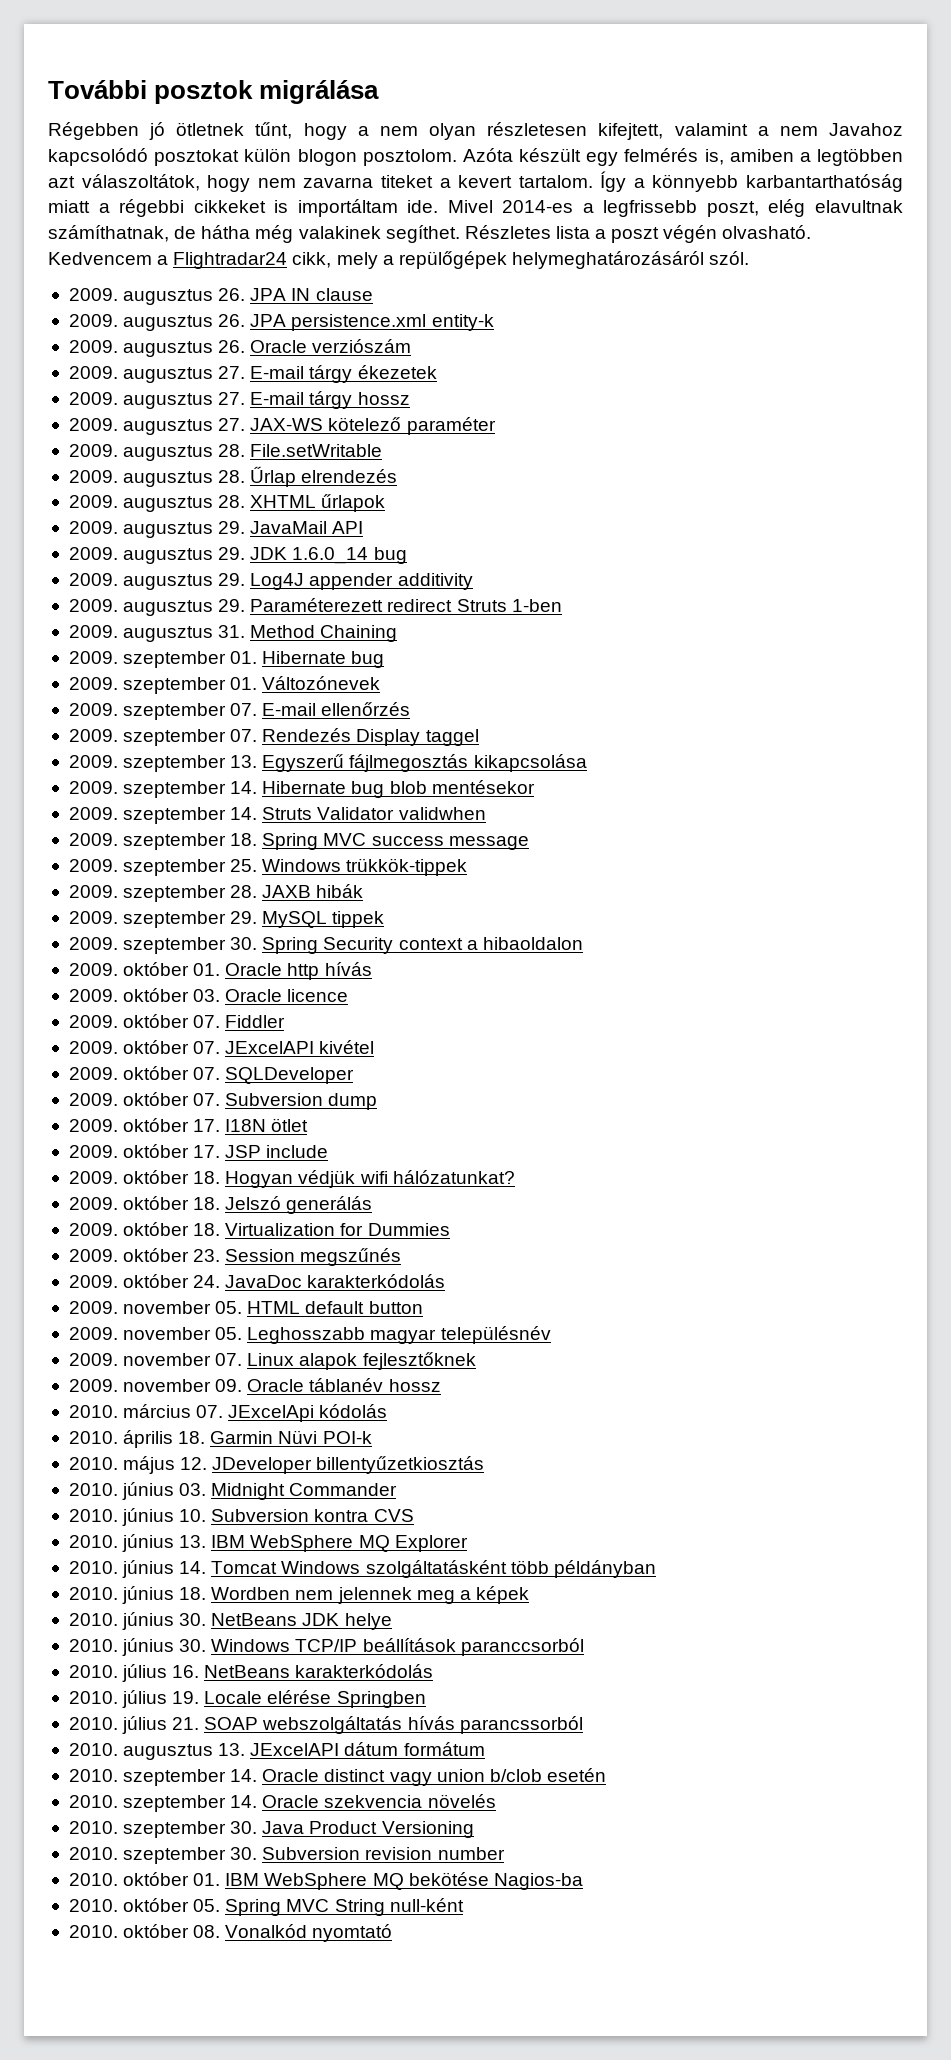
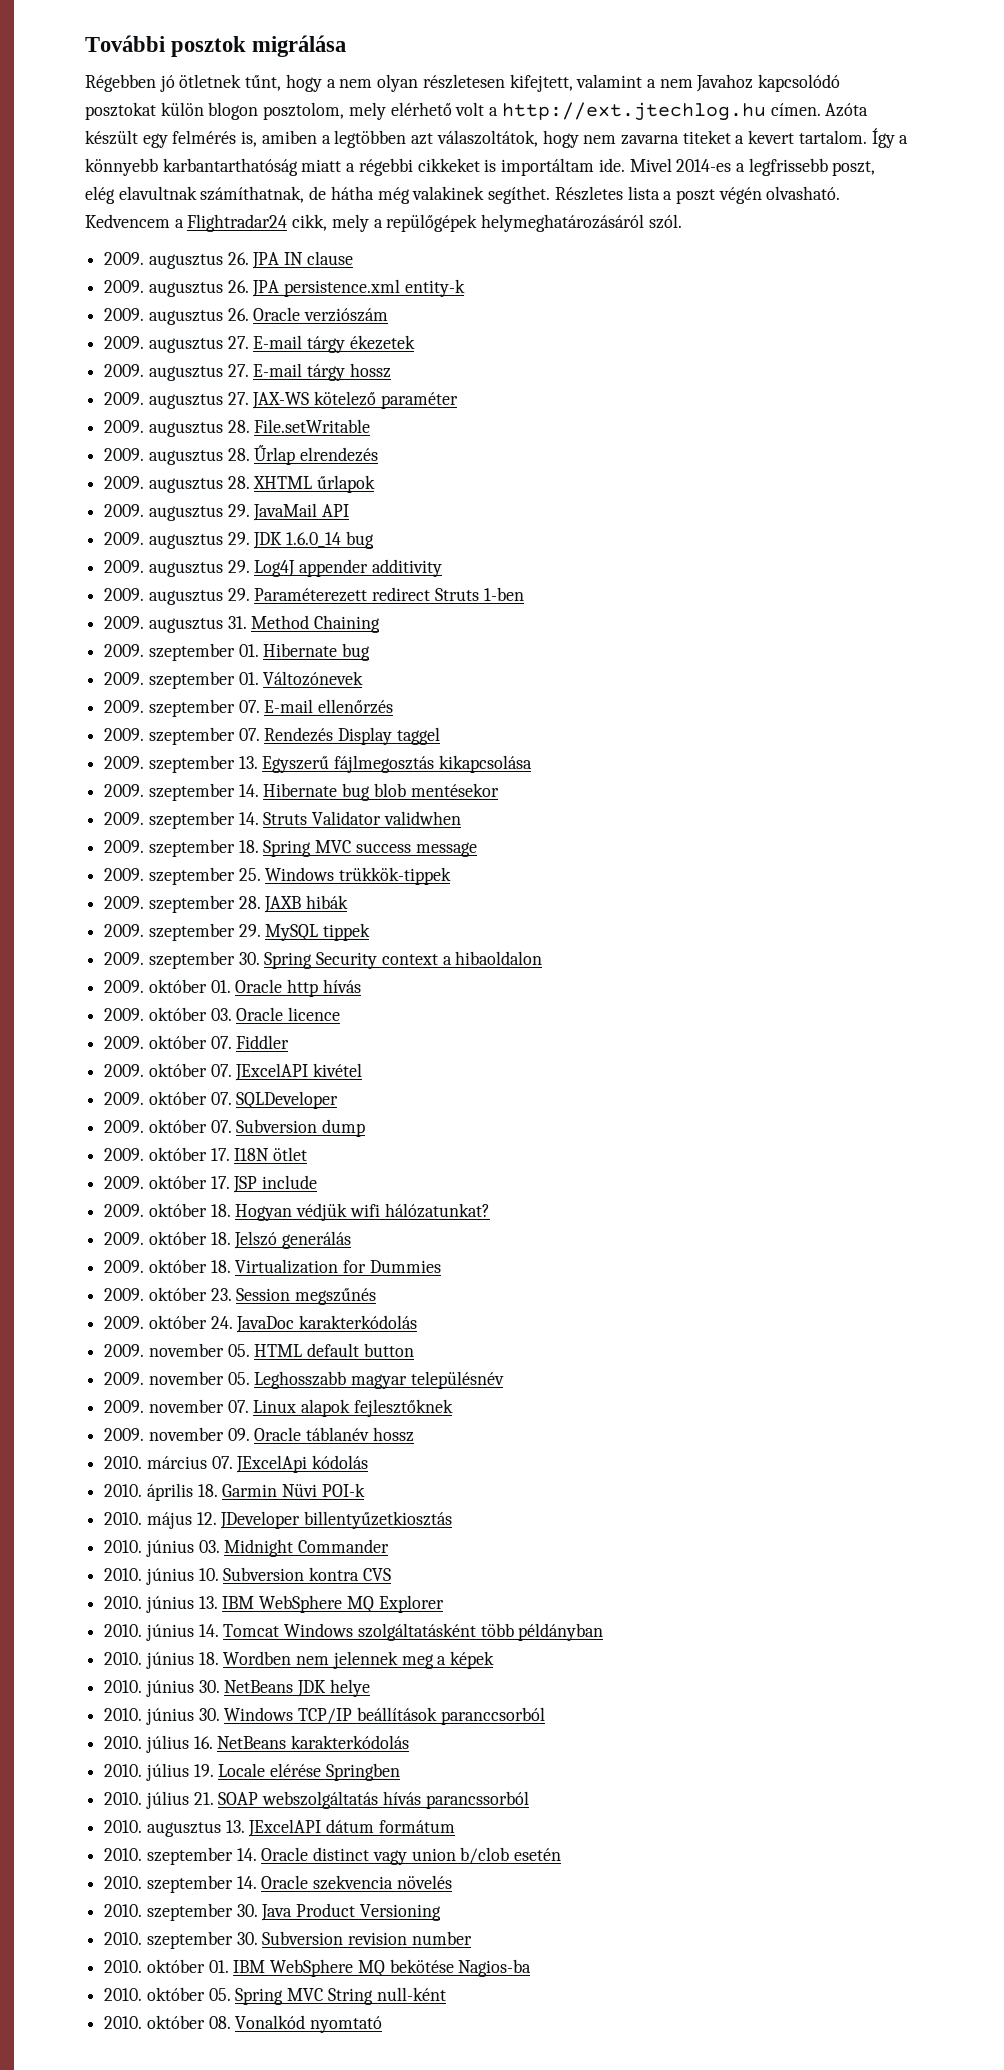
- Régebben jó ötletnek tűnt, hogy a nem olyan részletesen kifejtett, valamint a nem Javahoz kapcsolódó posztokat külön blogon posztolom.
+ Régebben jó ötletnek tűnt, hogy a nem olyan részletesen kifejtett, valamint a nem Javahoz kapcsolódó posztokat külön blogon posztolom, mely elérhető volt a http://ext.jtechlog.hu címen.

